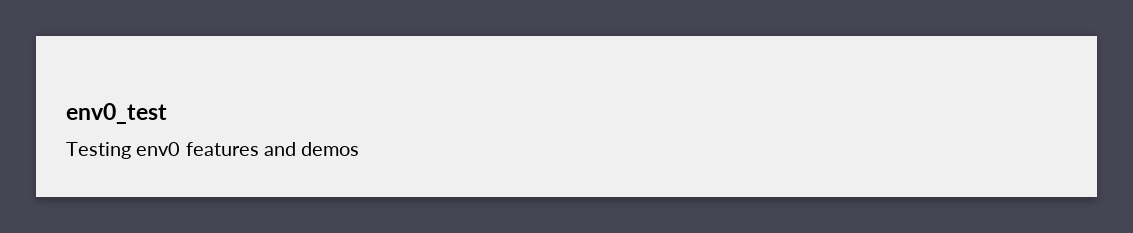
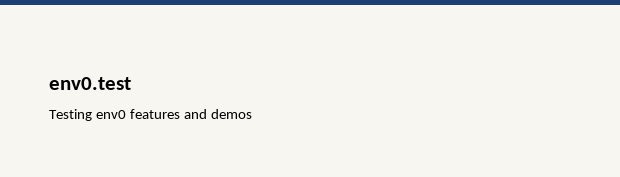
- env0_test
+ env0.test

